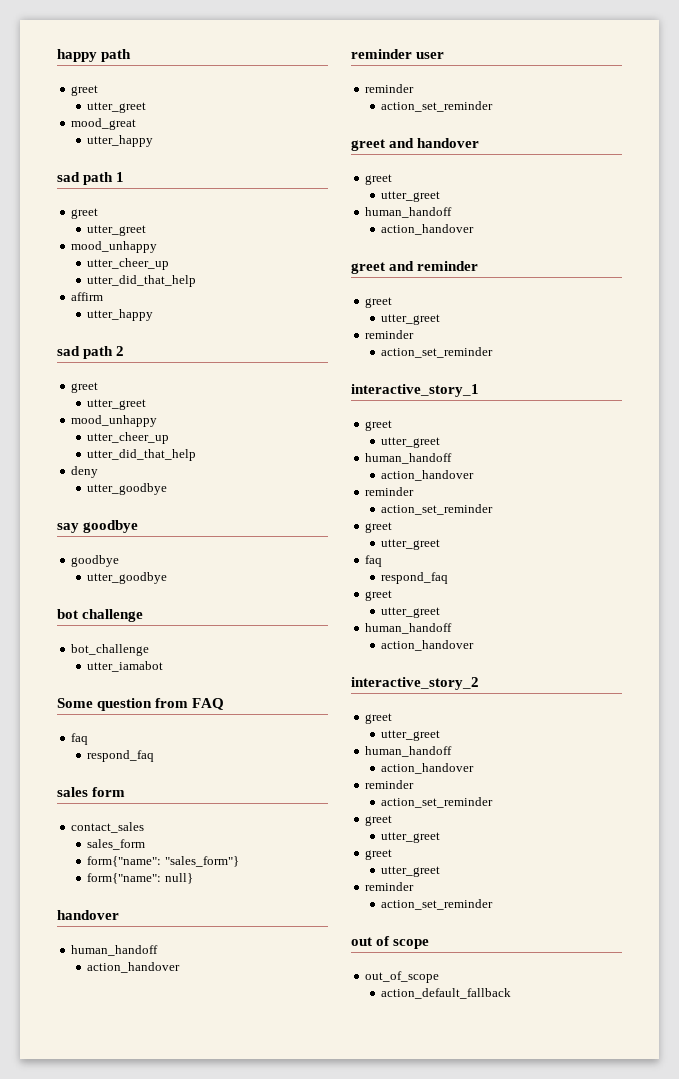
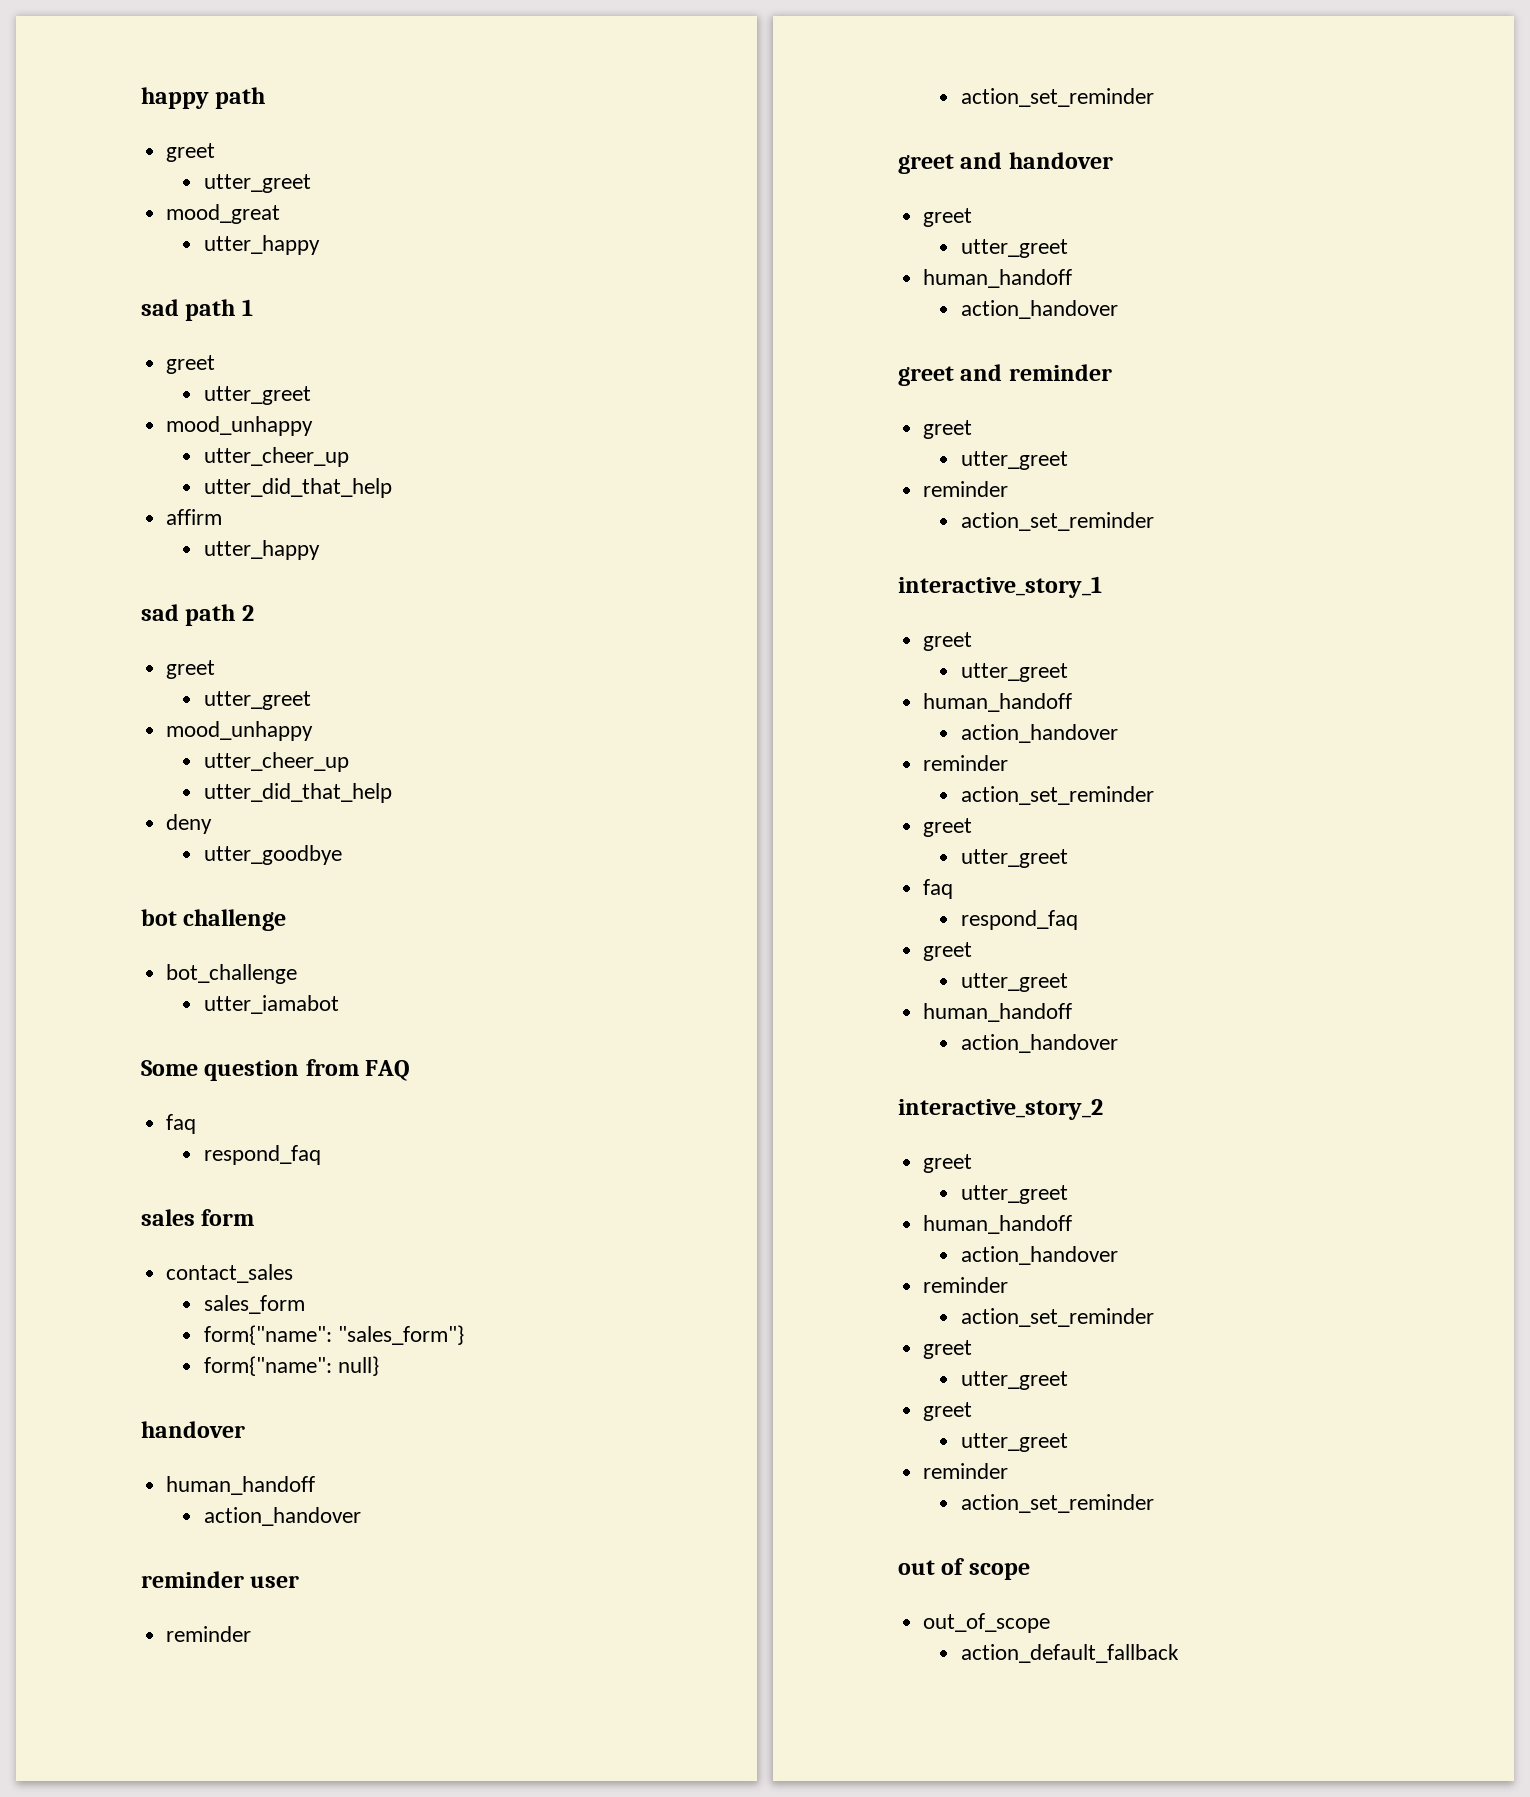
- say goodbye
- goodbye
- utter_goodbye

